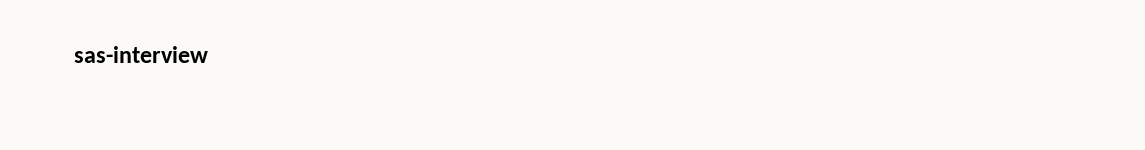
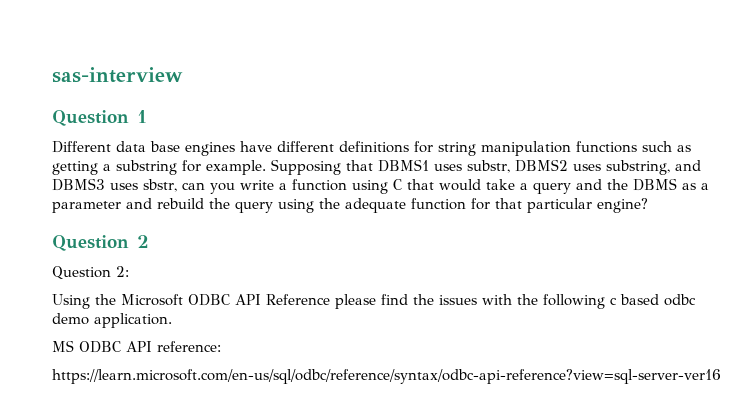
+ Question 1
+ Different data base engines have different definitions for string manipulation functions such as getting a substring for example. Supposing that DBMS1 uses substr, DBMS2 uses substring, and DBMS3 uses sbstr, can you write a function using C that would take a query and the DBMS as a parameter and rebuild the query using the adequate function for that particular engine?
+ Question 2
+ Question 2:
+ Using the Microsoft ODBC API Reference please find the issues with the following c based odbc demo application.
+ MS ODBC API reference:
+ https://learn.microsoft.com/en-us/sql/odbc/reference/syntax/odbc-api-reference?view=sql-server-ver16

